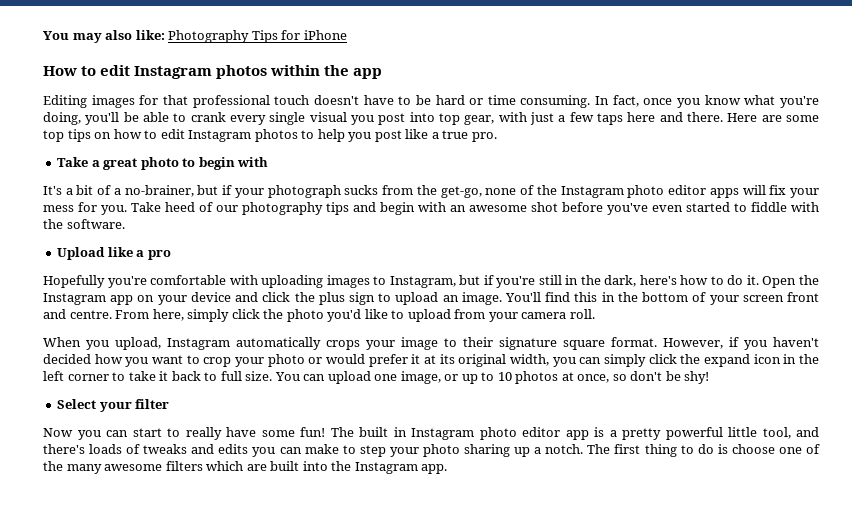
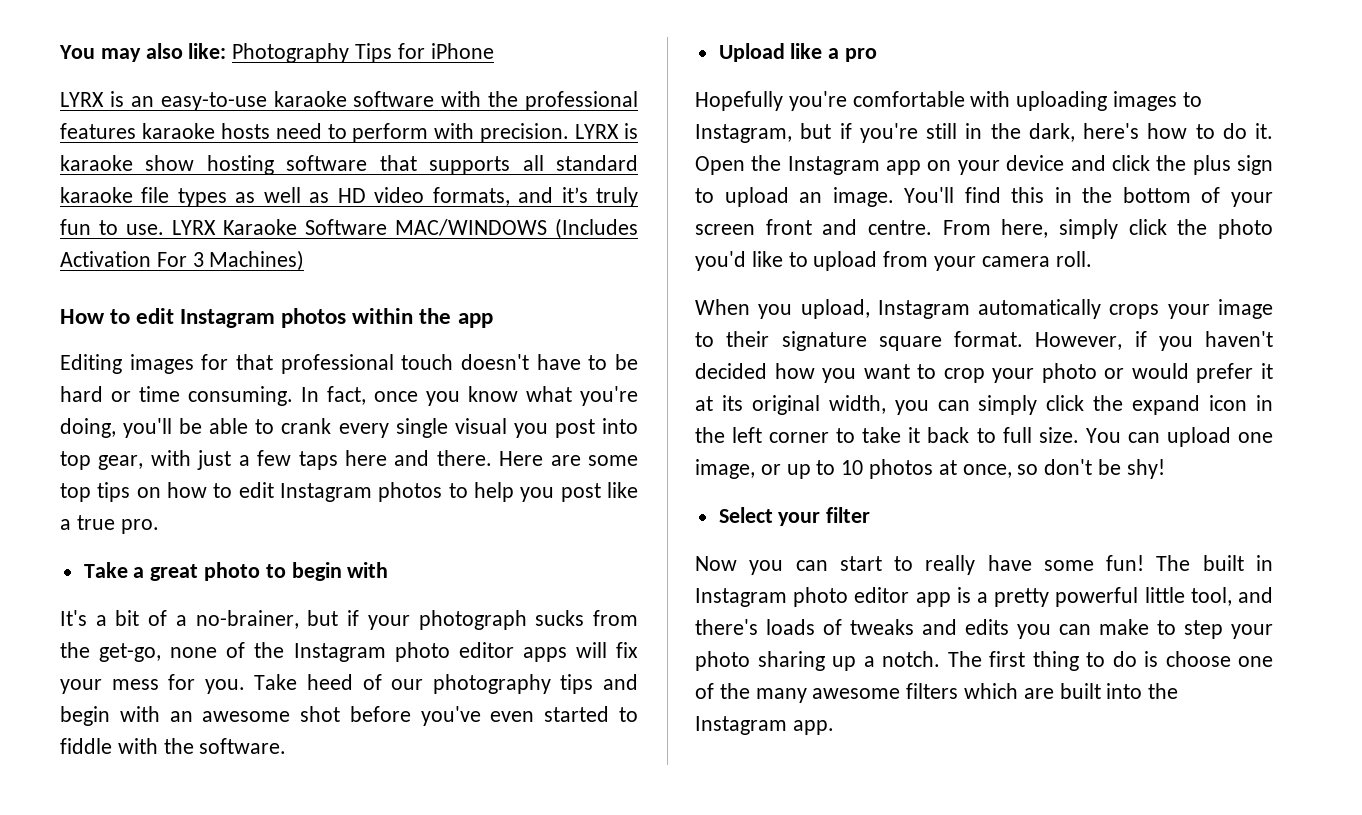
+ LYRX is an easy-to-use karaoke software with the professional features karaoke hosts need to perform with precision. LYRX is karaoke show hosting software that supports all standard karaoke file types as well as HD video formats, and it’s truly fun to use. LYRX Karaoke Software MAC/WINDOWS (Includes Activation For 3 Machines)

